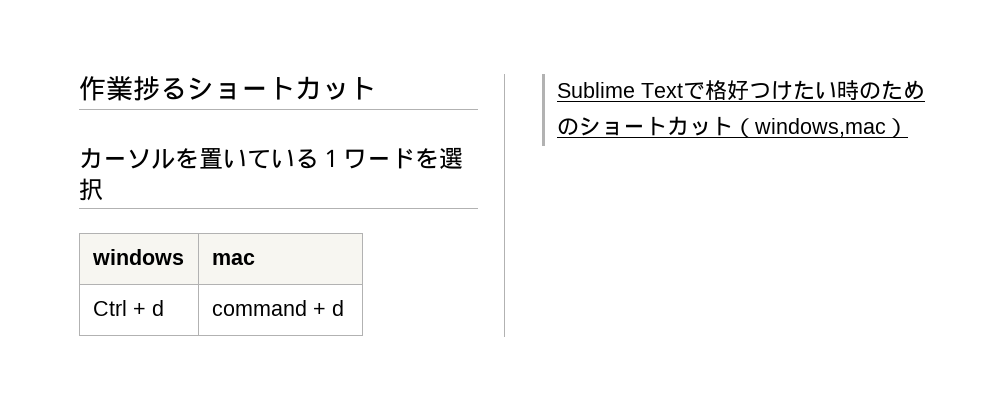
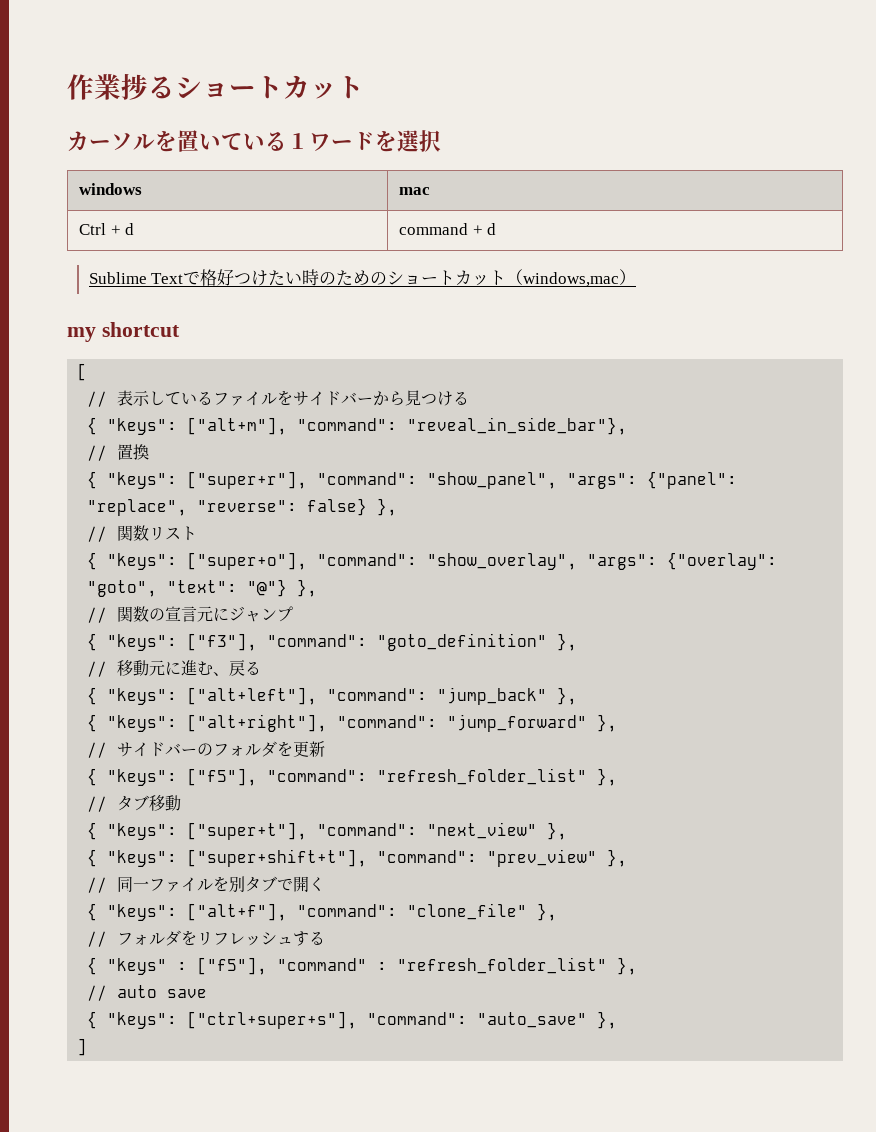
+ my shortcut
+ [
+ // 表示しているファイルをサイドバーから見つける
+ { "keys": ["alt+m"], "command": "reveal_in_side_bar"},
+ // 置換
+ { "keys": ["super+r"], "command": "show_panel", "args": {"panel": "replace", "reverse": false} },
+ // 関数リスト
+ { "keys": ["super+o"], "command": "show_overlay", "args": {"overlay": "goto", "text": "@"} },
+ // 関数の宣言元にジャンプ
+ { "keys": ["f3"], "command": "goto_definition" },
+ // 移動元に進む、戻る
+ { "keys": ["alt+left"], "command": "jump_back" },
+ { "keys": ["alt+right"], "command": "jump_forward" },
+ // サイドバーのフォルダを更新
+ { "keys": ["f5"], "command": "refresh_folder_list" },
+ // タブ移動
+ { "keys": ["super+t"], "command": "next_view" },
+ { "keys": ["super+shift+t"], "command": "prev_view" },
+ // 同一ファイルを別タブで開く
+ { "keys": ["alt+f"], "command": "clone_file" },
+ // フォルダをリフレッシュする
+ { "keys" : ["f5"], "command" : "refresh_folder_list" },
+ // auto save
+ { "keys": ["ctrl+super+s"], "command": "auto_save" },
+ ]

